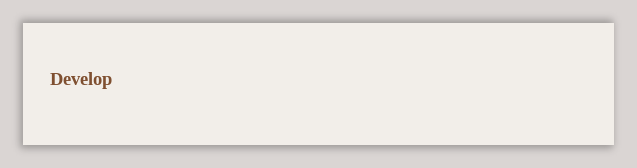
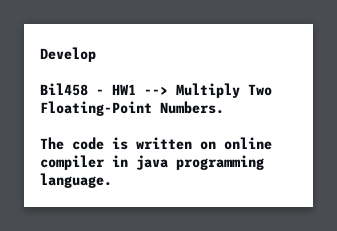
+ Bil458 - HW1 --> Multiply Two Floating-Point Numbers.
+ The code is written on online compiler in java programming language.

